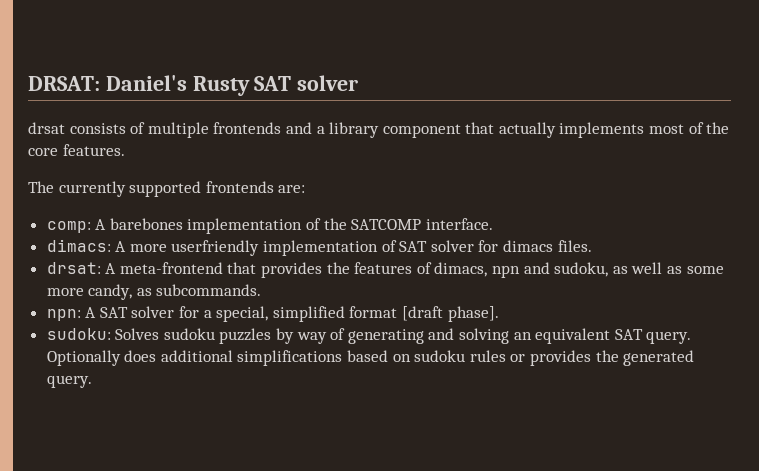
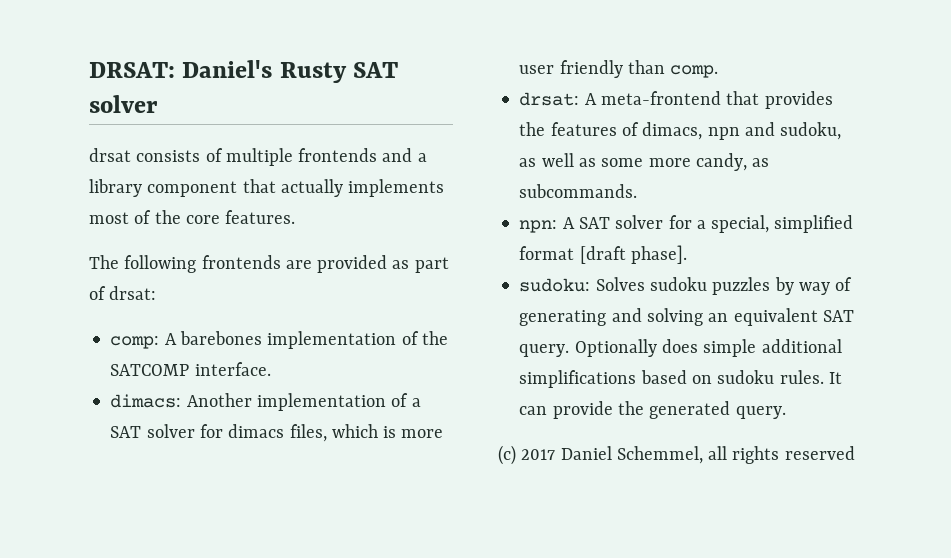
- The currently supported frontends are:
+ The following frontends are provided as part of drsat:
- dimacs: A more userfriendly implementation of SAT solver for dimacs files.
+ dimacs: Another implementation of a SAT solver for dimacs files, which is more user friendly than comp.
- Optionally does additional simplifications based on sudoku rules or provides the generated query.
+ Optionally does simple additional simplifications based on sudoku rules. It can provide the generated query.
+ (c) 2017 Daniel Schemmel, all rights reserved

